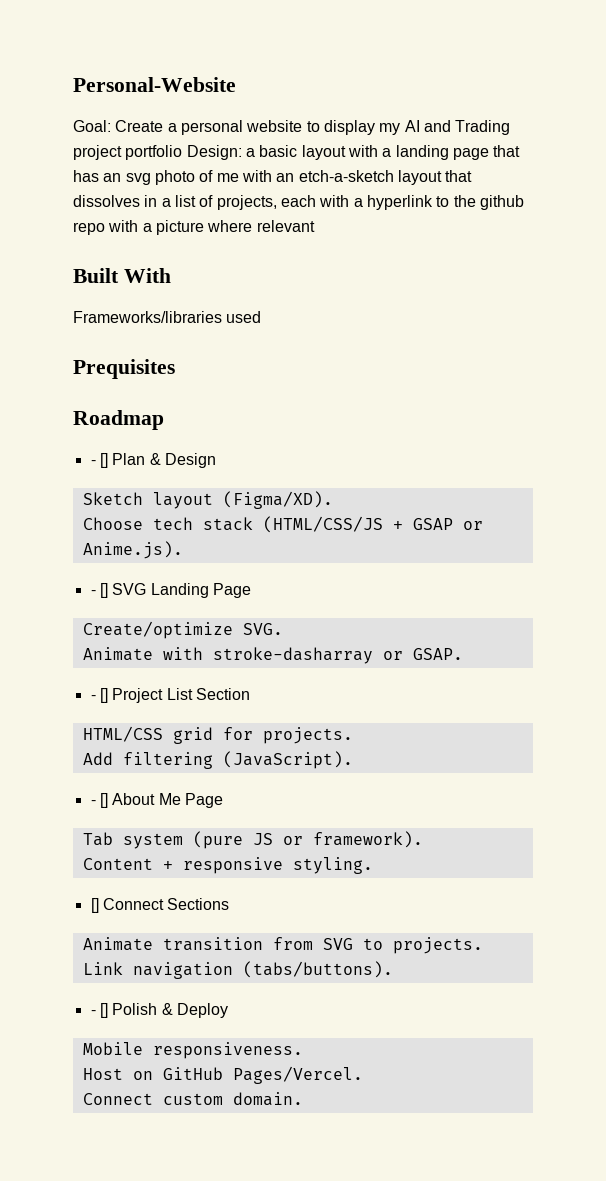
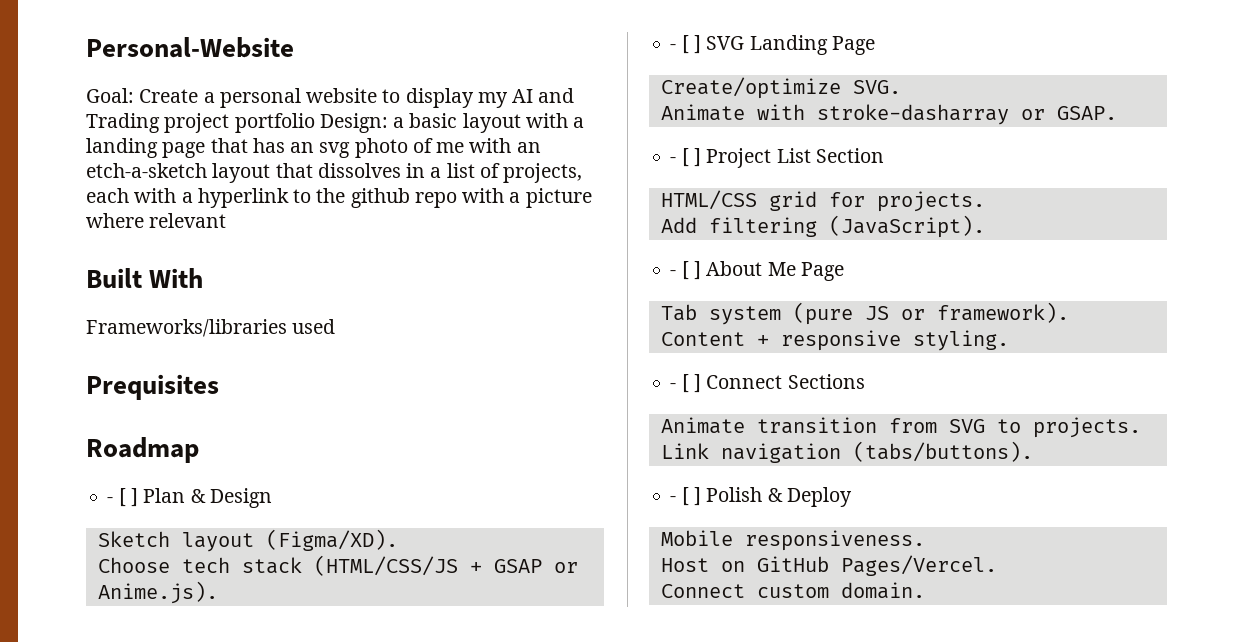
- - [] Plan & Design
+ - [ ] Plan & Design
- - [] SVG Landing Page
+ - [ ] SVG Landing Page
- - [] Project List Section
+ - [ ] Project List Section
- - [] About Me Page
+ - [ ] About Me Page
- [] Connect Sections
+ - [ ] Connect Sections
- - [] Polish & Deploy
+ - [ ] Polish & Deploy

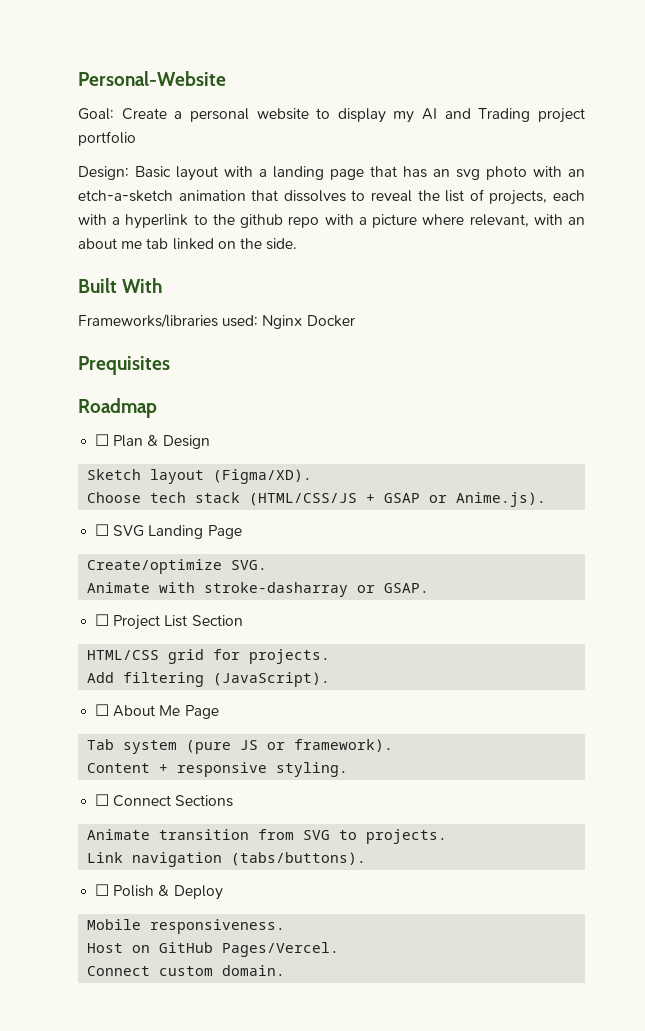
- Goal: Create a personal website to display my AI and Trading project portfolio Design: a basic layout with a landing page that has an svg photo of me with an etch-a-sketch layout that dissolves in a list of projects, each with a hyperlink to the github repo with a picture where relevant
+ Goal: Create a personal website to display my AI and Trading project portfolio
+ Design: Basic layout with a landing page that has an svg photo with an etch-a-sketch animation that dissolves to reveal the list of projects, each with a hyperlink to the github repo with a picture where relevant, with an about me tab linked on the side.
- Frameworks/libraries used
+ Frameworks/libraries used: Nginx Docker
- - [ ] Plan & Design
+ ☐ Plan & Design
- - [ ] SVG Landing Page
+ ☐ SVG Landing Page
- - [ ] Project List Section
+ ☐ Project List Section
- - [ ] About Me Page
+ ☐ About Me Page
- - [ ] Connect Sections
+ ☐ Connect Sections
- - [ ] Polish & Deploy
+ ☐ Polish & Deploy

